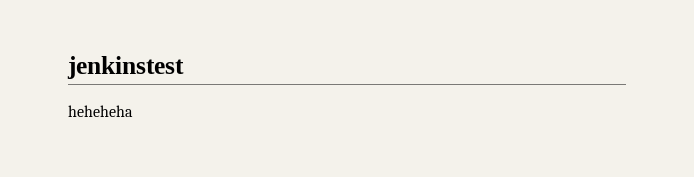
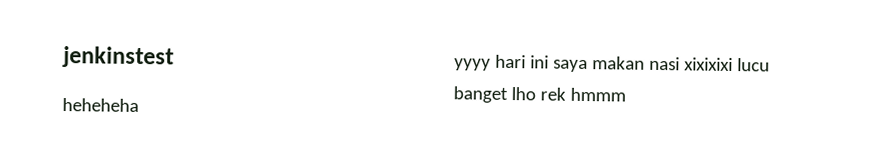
+ yyyy hari ini saya makan nasi xixixixi lucu banget lho rek hmmm

